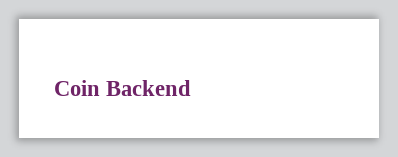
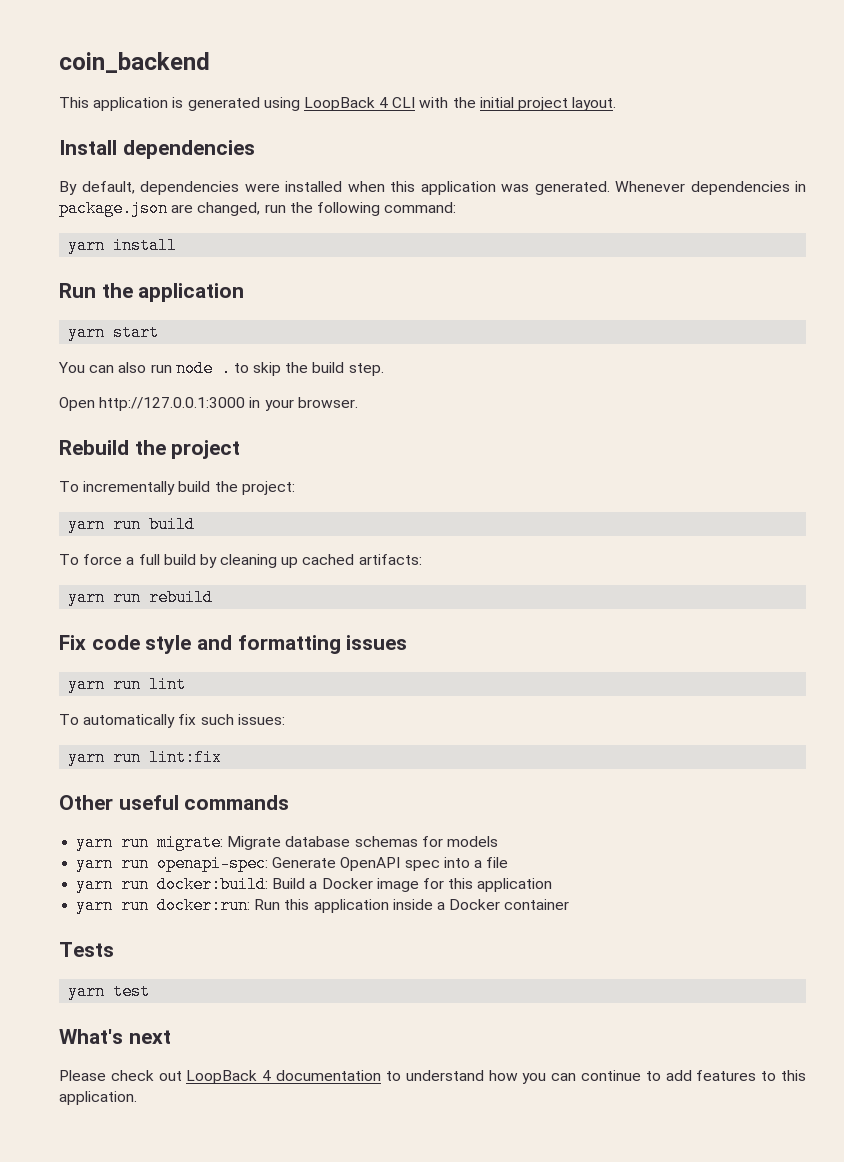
- Coin Backend
+ coin_backend
+ This application is generated using LoopBack 4 CLI with the initial project layout.
+ Install dependencies
+ By default, dependencies were installed when this application was generated. Whenever dependencies in package.json are changed, run the following command:
+ yarn install
+ Run the application
+ yarn start
+ You can also run node . to skip the build step.
+ Open http://127.0.0.1:3000 in your browser.
+ Rebuild the project
+ To incrementally build the project:
+ yarn run build
+ To force a full build by cleaning up cached artifacts:
+ yarn run rebuild
+ Fix code style and formatting issues
+ yarn run lint
+ To automatically fix such issues:
+ yarn run lint:fix
+ Other useful commands
+ yarn run migrate: Migrate database schemas for models
+ yarn run openapi-spec: Generate OpenAPI spec into a file
+ yarn run docker:build: Build a Docker image for this application
+ yarn run docker:run: Run this application inside a Docker container
+ Tests
+ yarn test
+ What's next
+ Please check out LoopBack 4 documentation to understand how you can continue to add features to this application.

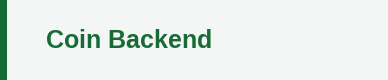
- coin_backend
- This application is generated using LoopBack 4 CLI with the initial project layout.
- Install dependencies
- By default, dependencies were installed when this application was generated. Whenever dependencies in package.json are changed, run the following command:
- yarn install
- Run the application
- yarn start
- You can also run node . to skip the build step.
- Open http://127.0.0.1:3000 in your browser.
- Rebuild the project
- To incrementally build the project:
- yarn run build
- To force a full build by cleaning up cached artifacts:
- yarn run rebuild
- Fix code style and formatting issues
- yarn run lint
- To automatically fix such issues:
- yarn run lint:fix
- Other useful commands
- yarn run migrate: Migrate database schemas for models
- yarn run openapi-spec: Generate OpenAPI spec into a file
- yarn run docker:build: Build a Docker image for this application
- yarn run docker:run: Run this application inside a Docker container
- Tests
- yarn test
- What's next
- Please check out LoopBack 4 documentation to understand how you can continue to add features to this application.
+ Coin Backend

